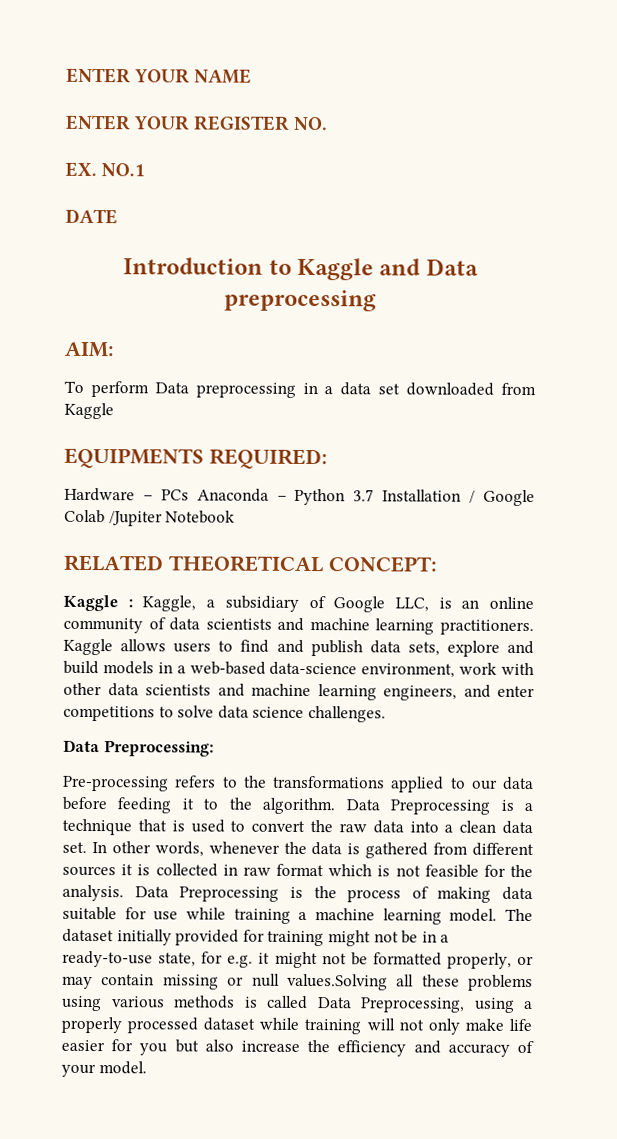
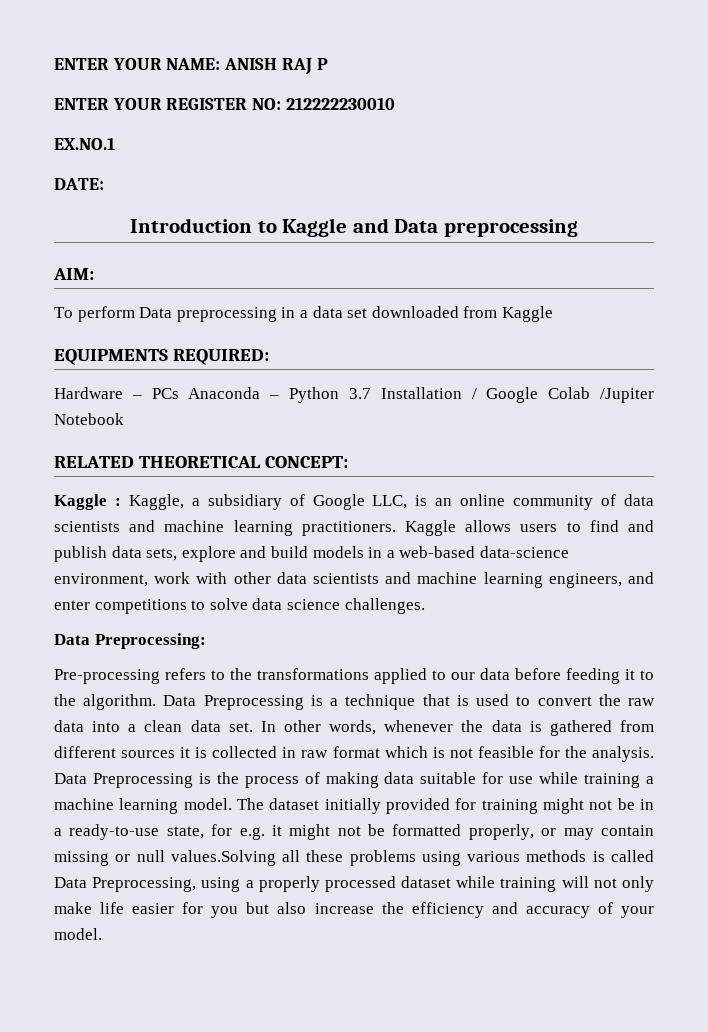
- ENTER YOUR NAME
+ ENTER YOUR NAME: ANISH RAJ P
- ENTER YOUR REGISTER NO.
- EX. NO.1
- DATE
+ ENTER YOUR REGISTER NO: 212222230010
+ EX.NO.1
+ DATE:

